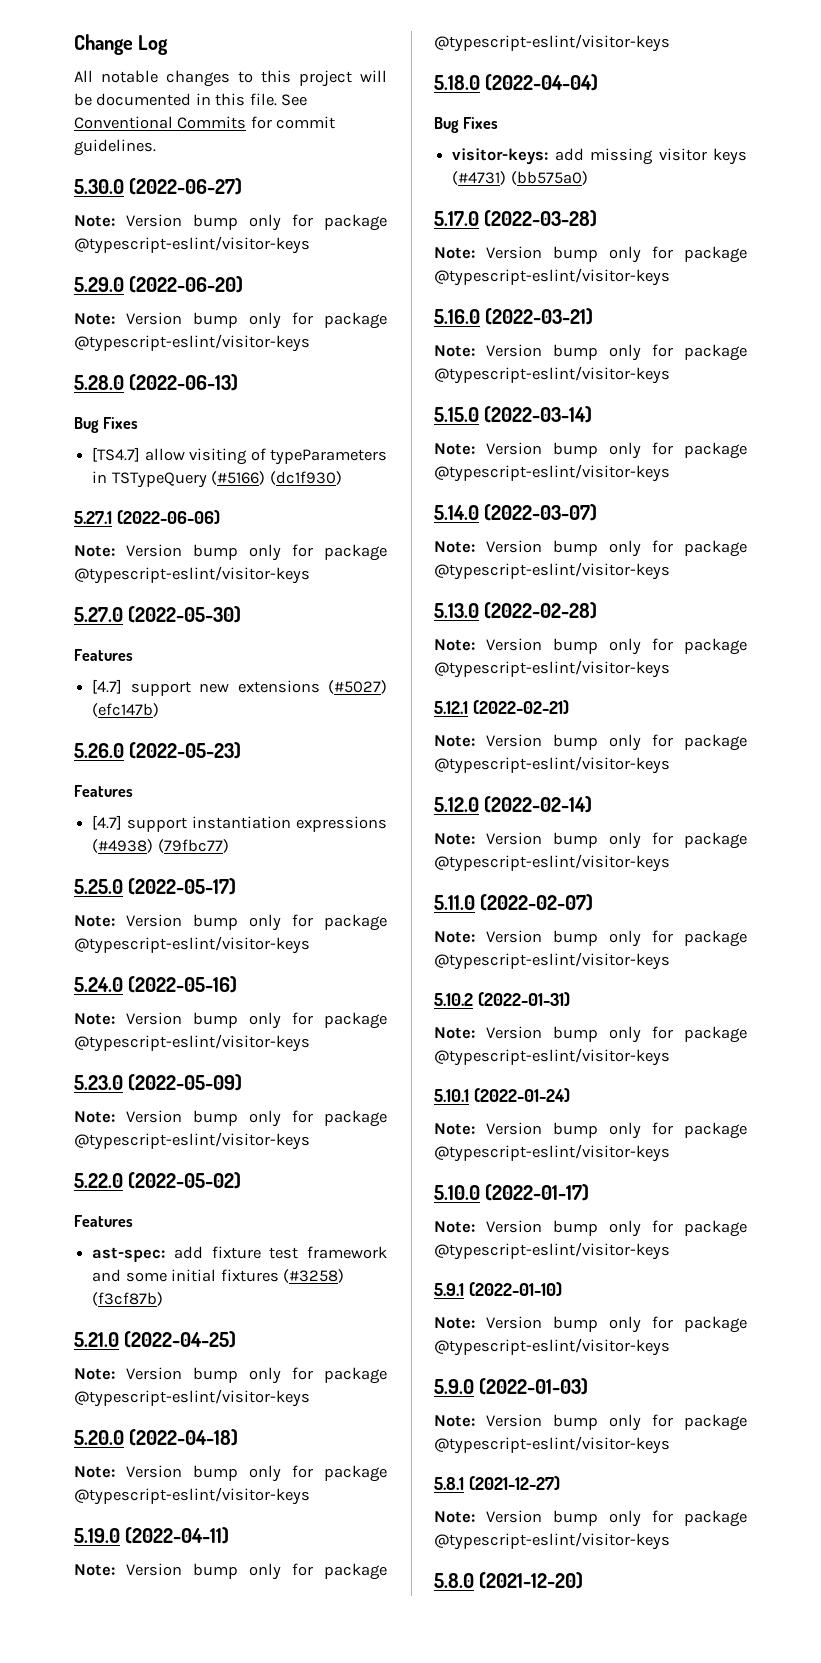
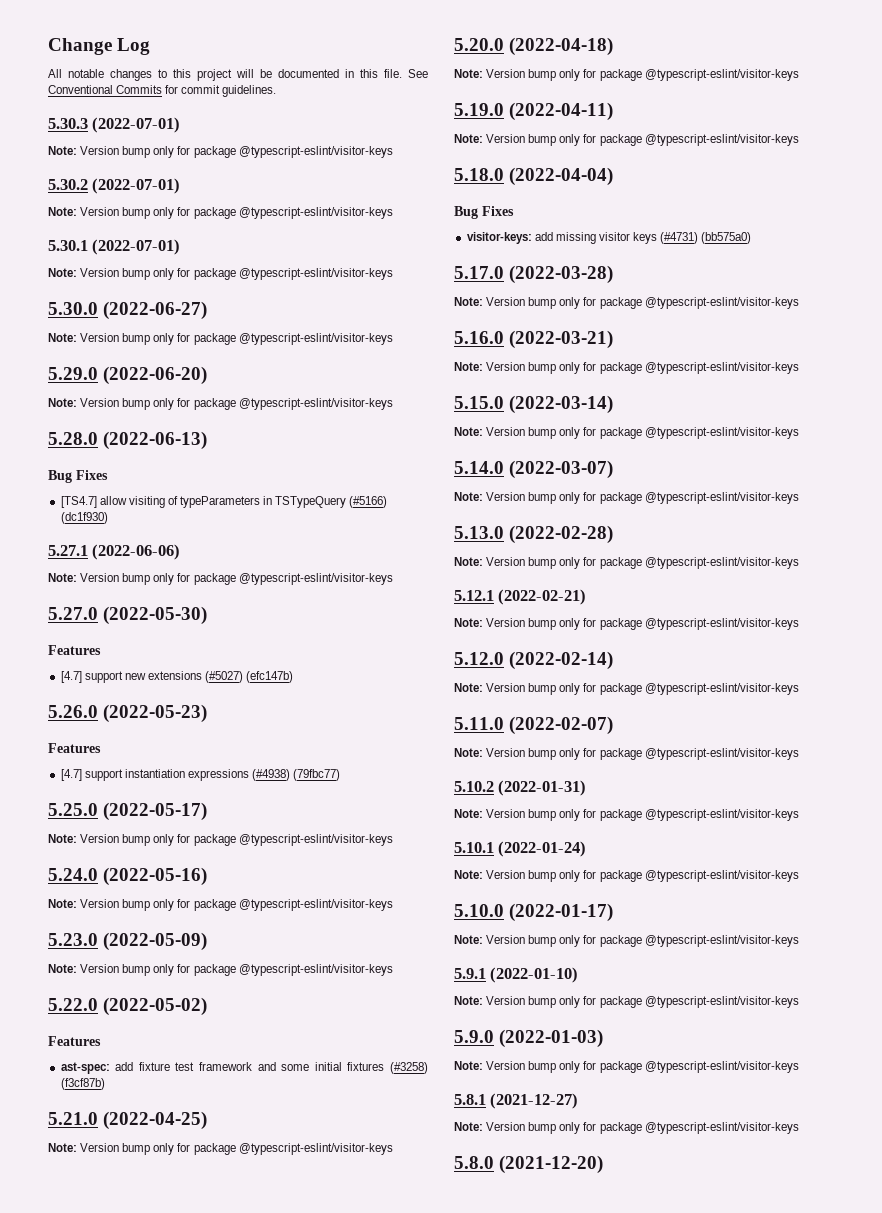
+ 5.30.3 (2022-07-01)
+ Note: Version bump only for package @typescript-eslint/visitor-keys
+ 5.30.2 (2022-07-01)
+ Note: Version bump only for package @typescript-eslint/visitor-keys
+ 5.30.1 (2022-07-01)
+ Note: Version bump only for package @typescript-eslint/visitor-keys

